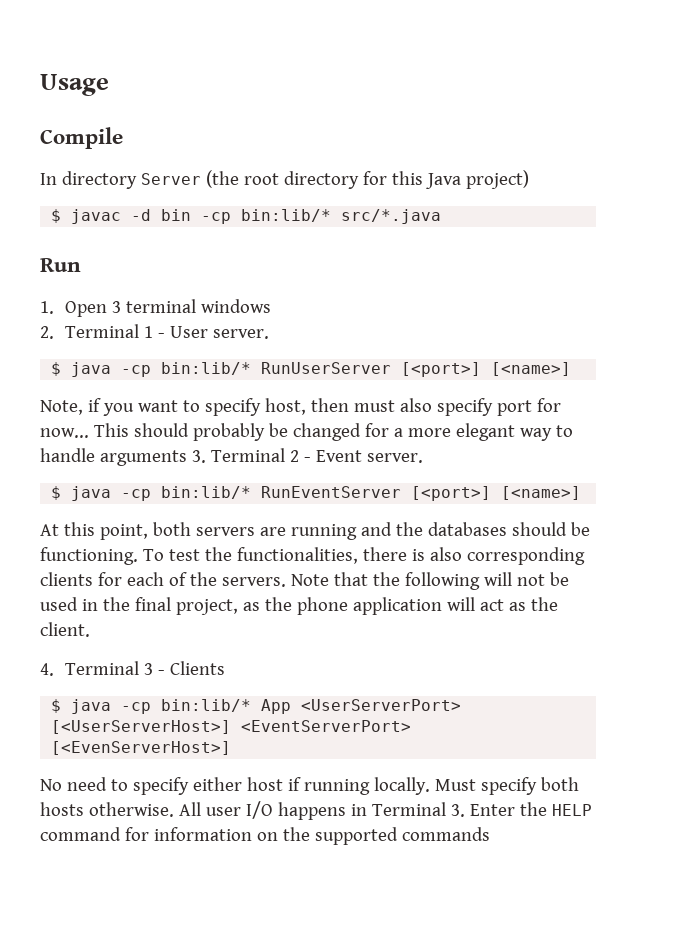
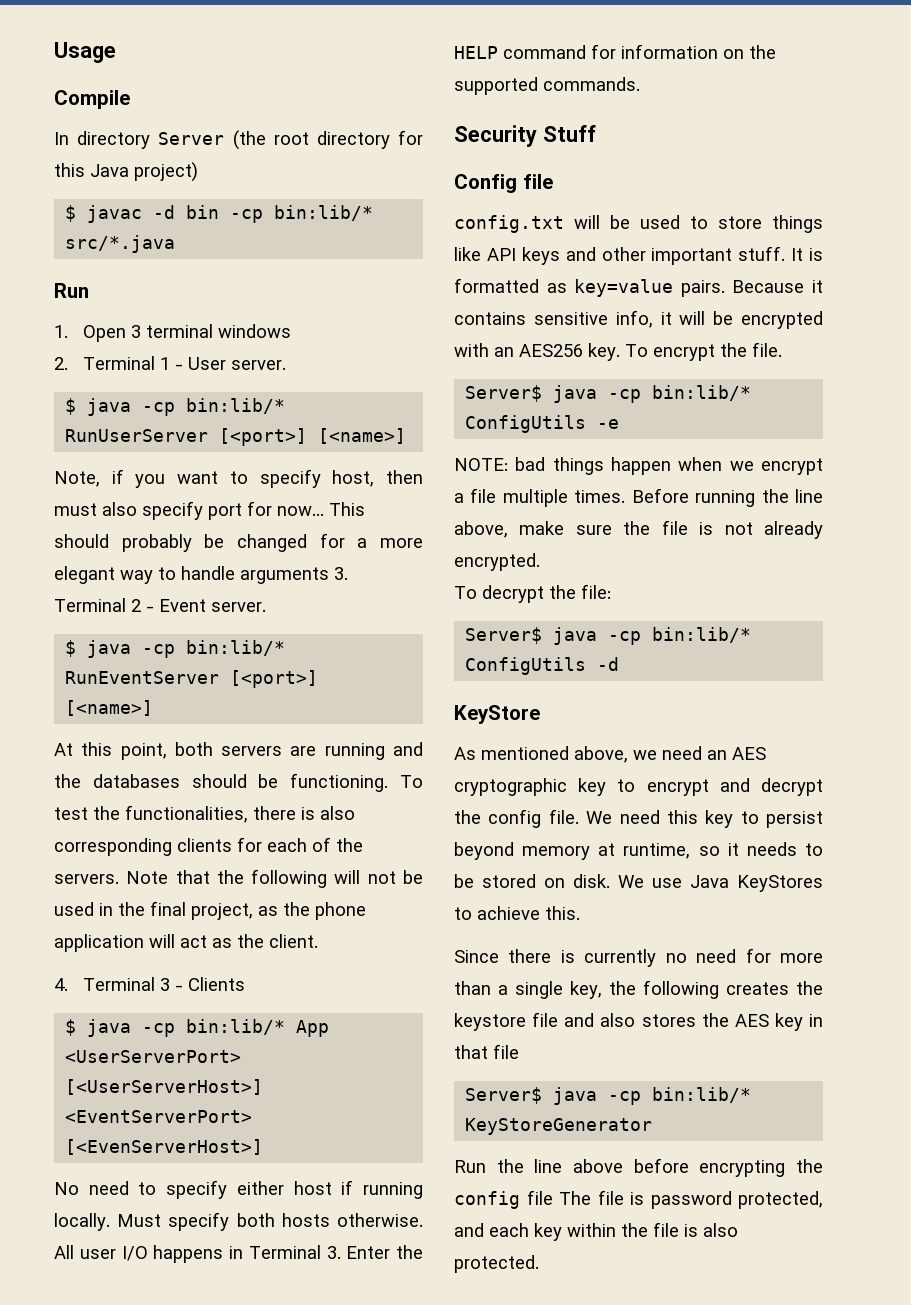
- All user I/O happens in Terminal 3. Enter the HELP command for information on the supported commands
+ All user I/O happens in Terminal 3. Enter the HELP command for information on the supported commands.
+ Security Stuff
+ Config file
+ config.txt will be used to store things like API keys and other important stuff. It is formatted as key=value pairs. Because it contains sensitive info, it will be encrypted with an AES256 key. To encrypt the file.
+ Server$ java -cp bin:lib/* ConfigUtils -e
+ NOTE: bad things happen when we encrypt a file multiple times. Before running the line above, make sure the file is not already encrypted.
+ To decrypt the file:
+ Server$ java -cp bin:lib/* ConfigUtils -d
+ KeyStore
+ As mentioned above, we need an AES cryptographic key to encrypt and decrypt the config file. We need this key to persist beyond memory at runtime, so it needs to be stored on disk. We use Java KeyStores to achieve this.
+ Since there is currently no need for more than a single key, the following creates the keystore file and also stores the AES key in that file
+ Server$ java -cp bin:lib/* KeyStoreGenerator
+ Run the line above before encrypting the config file The file is password protected, and each key within the file is also protected.

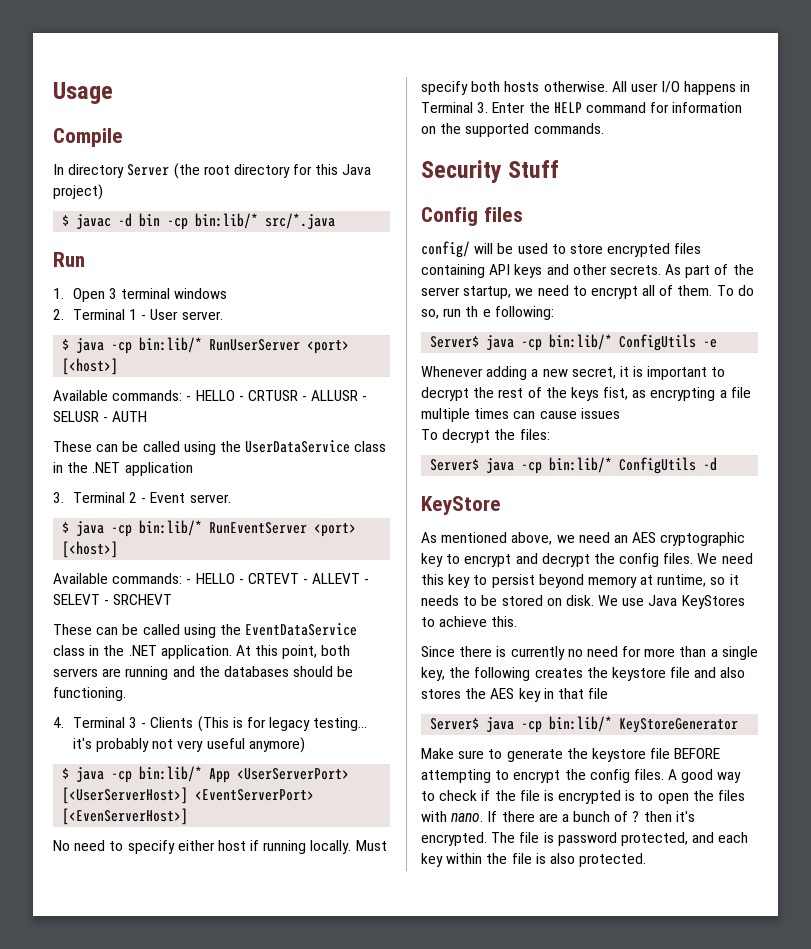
- $ java -cp bin:lib/* RunUserServer [<port>] [<name>]
- Note, if you want to specify host, then must also specify port for now... This should probably be changed for a more elegant way to handle arguments 3. Terminal 2 - Event server.
+ $ java -cp bin:lib/* RunUserServer <port> [<host>]
+ Available commands: - HELLO - CRTUSR - ALLUSR - SELUSR - AUTH
+ These can be called using the UserDataService class in the .NET application
+ 3. Terminal 2 - Event server.
- $ java -cp bin:lib/* RunEventServer [<port>] [<name>]
- At this point, both servers are running and the databases should be functioning. To test the functionalities, there is also corresponding clients for each of the servers. Note that the following will not be used in the final project, as the phone application will act as the client.
+ $ java -cp bin:lib/* RunEventServer <port> [<host>]
+ Available commands: - HELLO - CRTEVT - ALLEVT - SELEVT - SRCHEVT
+ These can be called using the EventDataService class in the .NET application. At this point, both servers are running and the databases should be functioning.
- 4. Terminal 3 - Clients
+ 4. Terminal 3 - Clients (This is for legacy testing... it's probably not very useful anymore)
- Config file
- config.txt will be used to store things like API keys and other important stuff. It is formatted as key=value pairs. Because it contains sensitive info, it will be encrypted with an AES256 key. To encrypt the file.
+ Config files
+ config/ will be used to store encrypted files containing API keys and other secrets. As part of the server startup, we need to encrypt all of them. To do so, run th e following:
- NOTE: bad things happen when we encrypt a file multiple times. Before running the line above, make sure the file is not already encrypted.
+ Whenever adding a new secret, it is important to decrypt the rest of the keys fist, as encrypting a file multiple times can cause issues
- To decrypt the file:
+ To decrypt the files:
- As mentioned above, we need an AES cryptographic key to encrypt and decrypt the config file.
+ As mentioned above, we need an AES cryptographic key to encrypt and decrypt the config files.
- Run the line above before encrypting the config file The file is password protected, and each key within the file is also protected.
+ Make sure to generate the keystore file BEFORE attempting to encrypt the config files. A good way to check if the file is encrypted is to open the files with nano. If there are a bunch of ? then it's encrypted. The file is password protected, and each key within the file is also protected.

